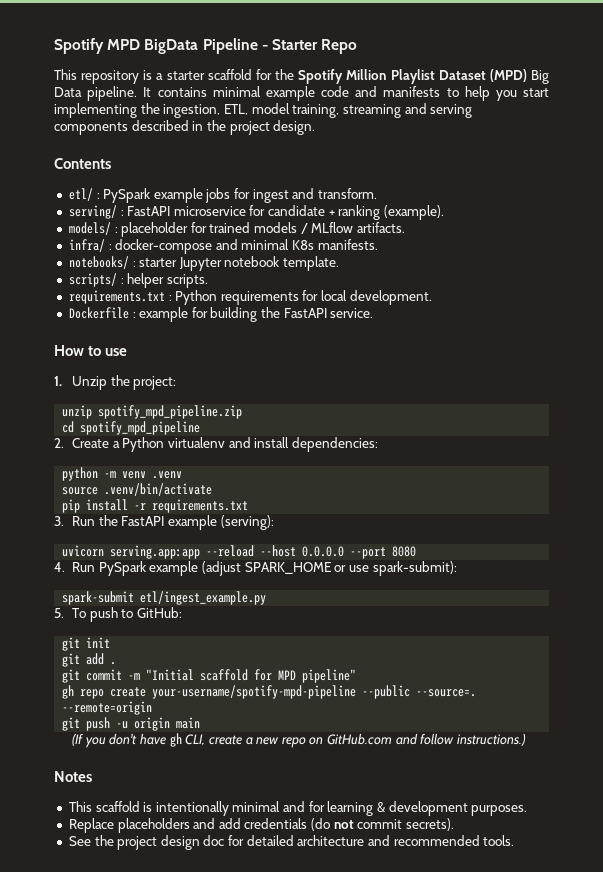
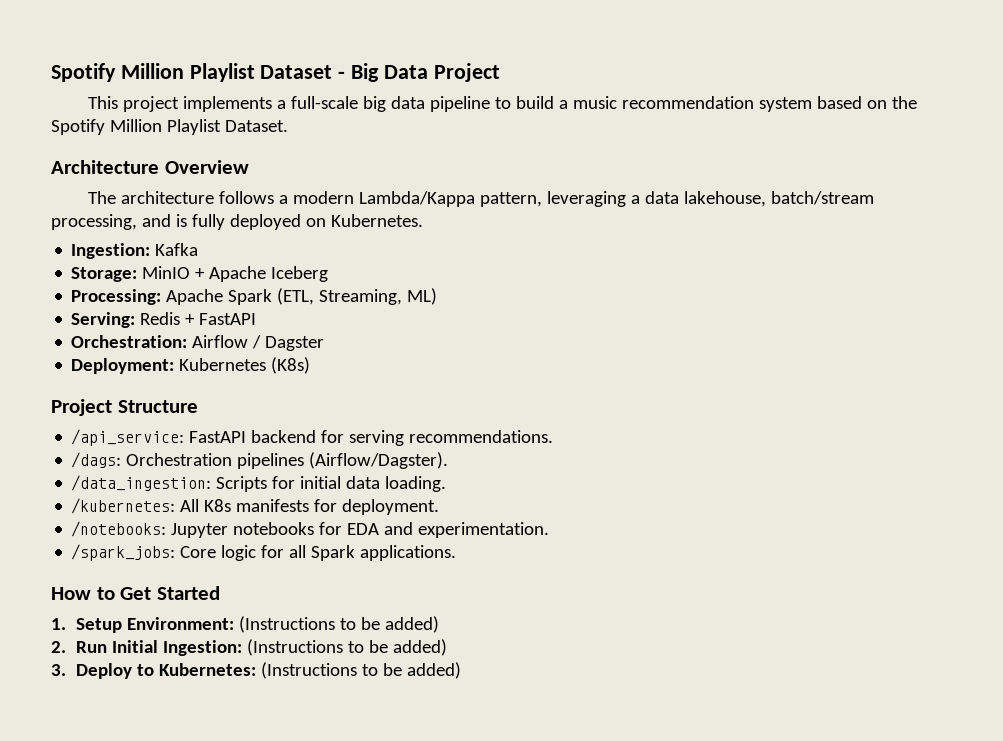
- Spotify MPD BigData Pipeline - Starter Repo
- This repository is a starter scaffold for the Spotify Million Playlist Dataset (MPD) Big Data pipeline. It contains minimal example code and manifests to help you start implementing the ingestion, ETL, model training, streaming and serving components described in the project design.
- Contents
- etl/ : PySpark example jobs for ingest and transform.
- serving/ : FastAPI microservice for candidate + ranking (example).
- models/ : placeholder for trained models / MLflow artifacts.
- infra/ : docker-compose and minimal K8s manifests.
- notebooks/ : starter Jupyter notebook template.
- scripts/ : helper scripts.
- requirements.txt : Python requirements for local development.
- Dockerfile : example for building the FastAPI service.
+ Spotify Million Playlist Dataset - Big Data Project
+ This project implements a full-scale big data pipeline to build a music recommendation system based on the Spotify Million Playlist Dataset.
+ Architecture Overview
+ The architecture follows a modern Lambda/Kappa pattern, leveraging a data lakehouse, batch/stream processing, and is fully deployed on Kubernetes.
+ Ingestion: Kafka
+ Storage: MinIO + Apache Iceberg
+ Processing: Apache Spark (ETL, Streaming, ML)
+ Serving: Redis + FastAPI
+ Orchestration: Airflow / Dagster
+ Deployment: Kubernetes (K8s)
+ Project Structure
+ /api_service: FastAPI backend for serving recommendations.
+ /dags: Orchestration pipelines (Airflow/Dagster).
+ /data_ingestion: Scripts for initial data loading.
+ /kubernetes: All K8s manifests for deployment.
+ /notebooks: Jupyter notebooks for EDA and experimentation.
+ /spark_jobs: Core logic for all Spark applications.
- How to use
+ How to Get Started
- 1. Unzip the project:
- unzip spotify_mpd_pipeline.zip
- cd spotify_mpd_pipeline
- 2. Create a Python virtualenv and install dependencies:
- python -m venv .venv
- source .venv/bin/activate
- pip install -r requirements.txt
- 3. Run the FastAPI example (serving):
- uvicorn serving.app:app --reload --host 0.0.0.0 --port 8080
- 4. Run PySpark example (adjust SPARK_HOME or use spark-submit):
- spark-submit etl/ingest_example.py
- 5. To push to GitHub:
- git init
- git add .
- git commit -m "Initial scaffold for MPD pipeline"
- gh repo create your-username/spotify-mpd-pipeline --public --source=. --remote=origin
- git push -u origin main
- (If you don't have gh CLI, create a new repo on GitHub.com and follow instructions.)
- Notes
- This scaffold is intentionally minimal and for learning & development purposes.
- Replace placeholders and add credentials (do not commit secrets).
- See the project design doc for detailed architecture and recommended tools.
+ 1. Setup Environment: (Instructions to be added)
+ 2. Run Initial Ingestion: (Instructions to be added)
+ 3. Deploy to Kubernetes: (Instructions to be added)

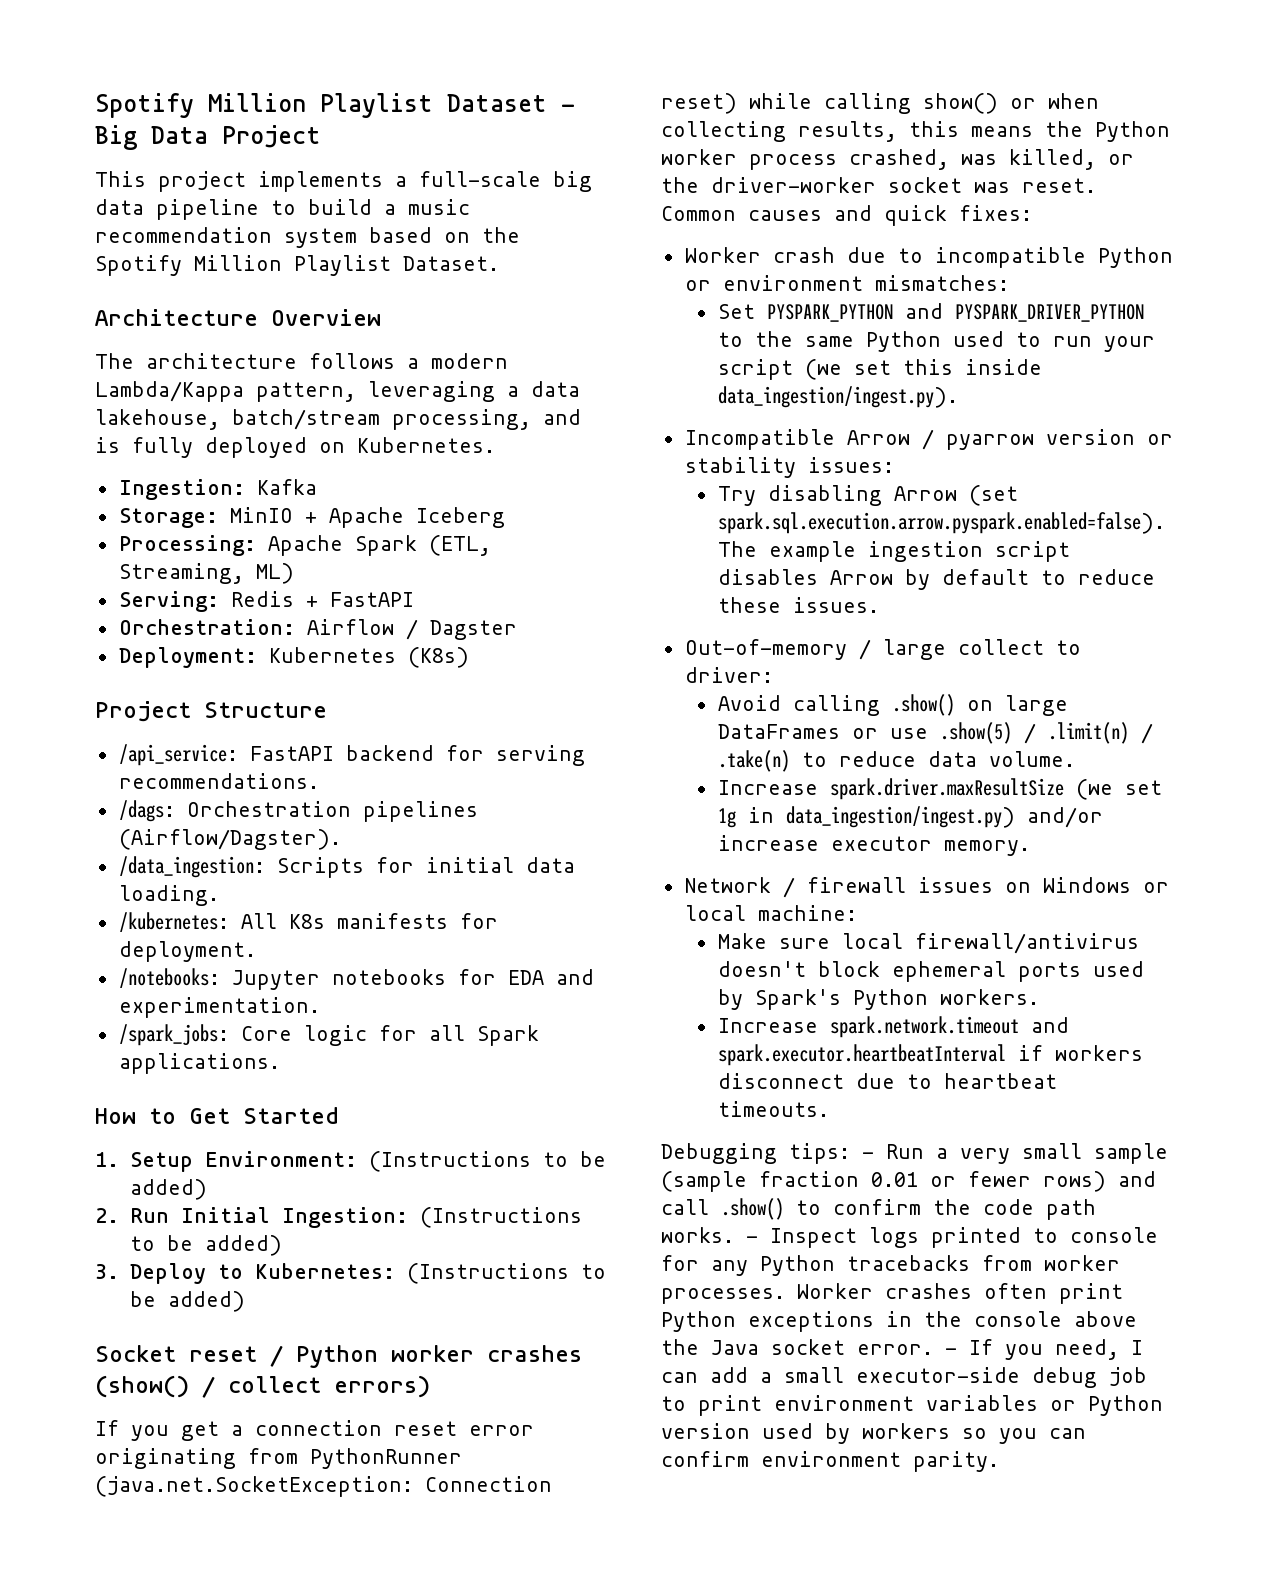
+ Socket reset / Python worker crashes (show() / collect errors)
+ If you get a connection reset error originating from PythonRunner (java.net.SocketException: Connection reset) while calling show() or when collecting results, this means the Python worker process crashed, was killed, or the driver-worker socket was reset. Common causes and quick fixes:
+ Worker crash due to incompatible Python or environment mismatches:
+ Set PYSPARK_PYTHON and PYSPARK_DRIVER_PYTHON to the same Python used to run your script (we set this inside data_ingestion/ingest.py).
+ Incompatible Arrow / pyarrow version or stability issues:
+ Try disabling Arrow (set spark.sql.execution.arrow.pyspark.enabled=false). The example ingestion script disables Arrow by default to reduce these issues.
+ Out-of-memory / large collect to driver:
+ Avoid calling .show() on large DataFrames or use .show(5) / .limit(n) / .take(n) to reduce data volume.
+ Increase spark.driver.maxResultSize (we set 1g in data_ingestion/ingest.py) and/or increase executor memory.
+ Network / firewall issues on Windows or local machine:
+ Make sure local firewall/antivirus doesn't block ephemeral ports used by Spark's Python workers.
+ Increase spark.network.timeout and spark.executor.heartbeatInterval if workers disconnect due to heartbeat timeouts.
+ Debugging tips: - Run a very small sample (sample fraction 0.01 or fewer rows) and call .show() to confirm the code path works. - Inspect logs printed to console for any Python tracebacks from worker processes. Worker crashes often print Python exceptions in the console above the Java socket error. - If you need, I can add a small executor-side debug job to print environment variables or Python version used by workers so you can confirm environment parity.

